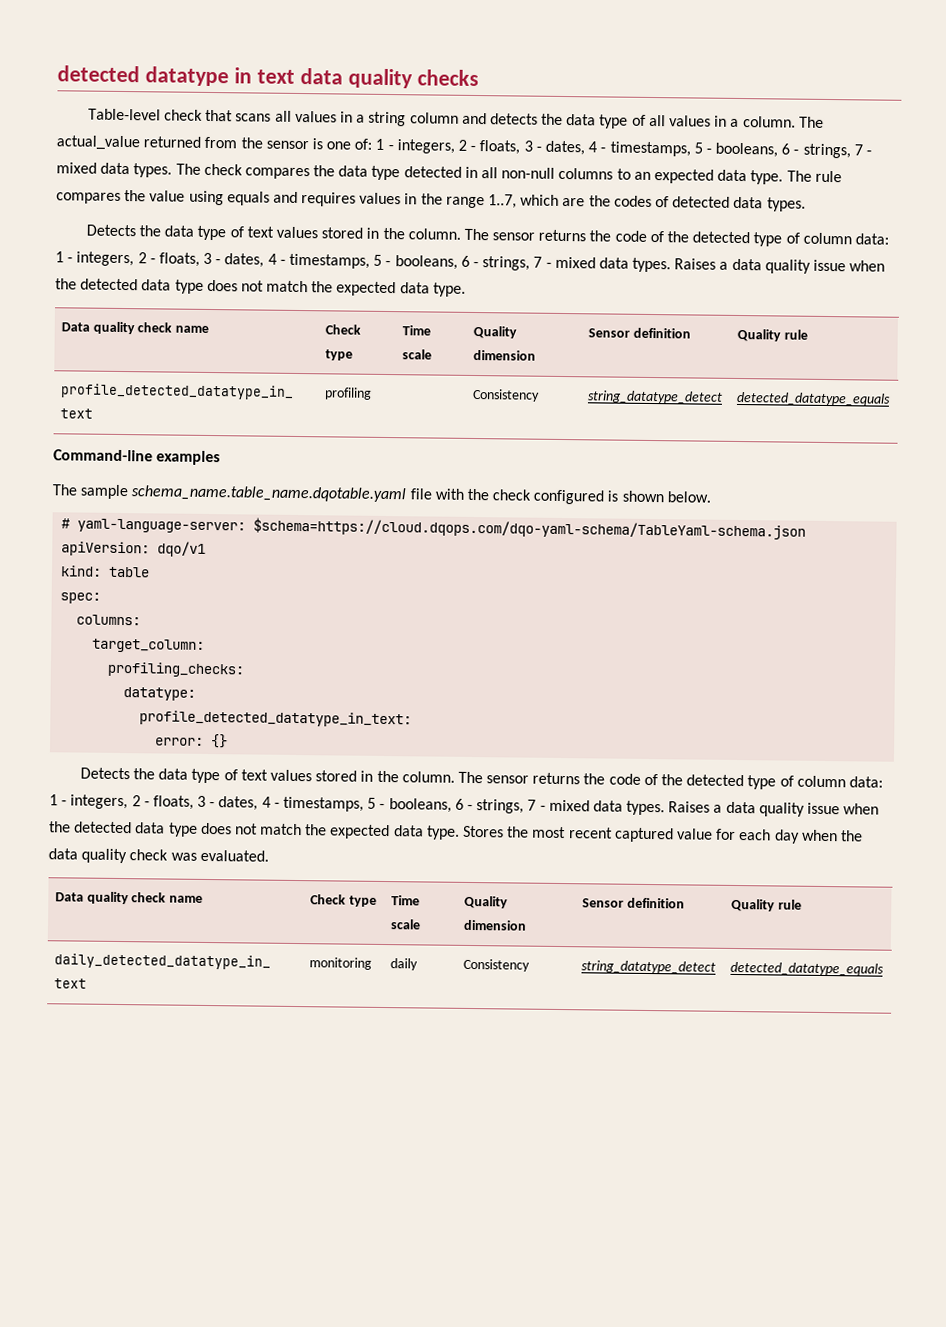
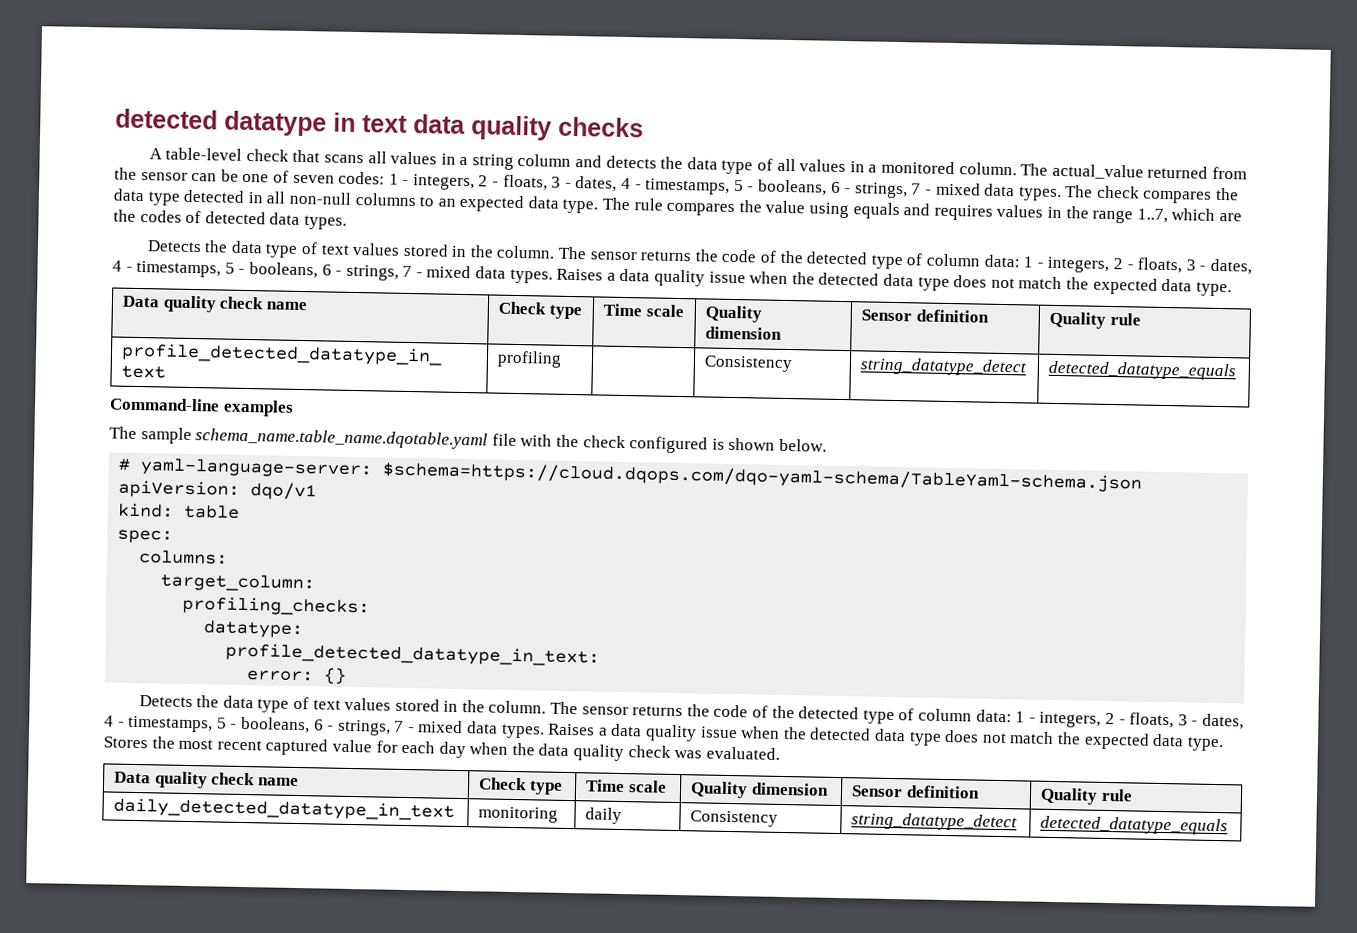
- Table-level check that scans all values in a string column and detects the data type of all values in a column.
+ A table-level check that scans all values in a string column and detects the data type of all values in a monitored column.
- The actual_value returned from the sensor is one of: 1 - integers, 2 - floats, 3 - dates, 4 - timestamps, 5 - booleans, 6 - strings, 7 - mixed data types.
+ The actual_value returned from the sensor can be one of seven codes: 1 - integers, 2 - floats, 3 - dates, 4 - timestamps, 5 - booleans, 6 - strings, 7 - mixed data types.

